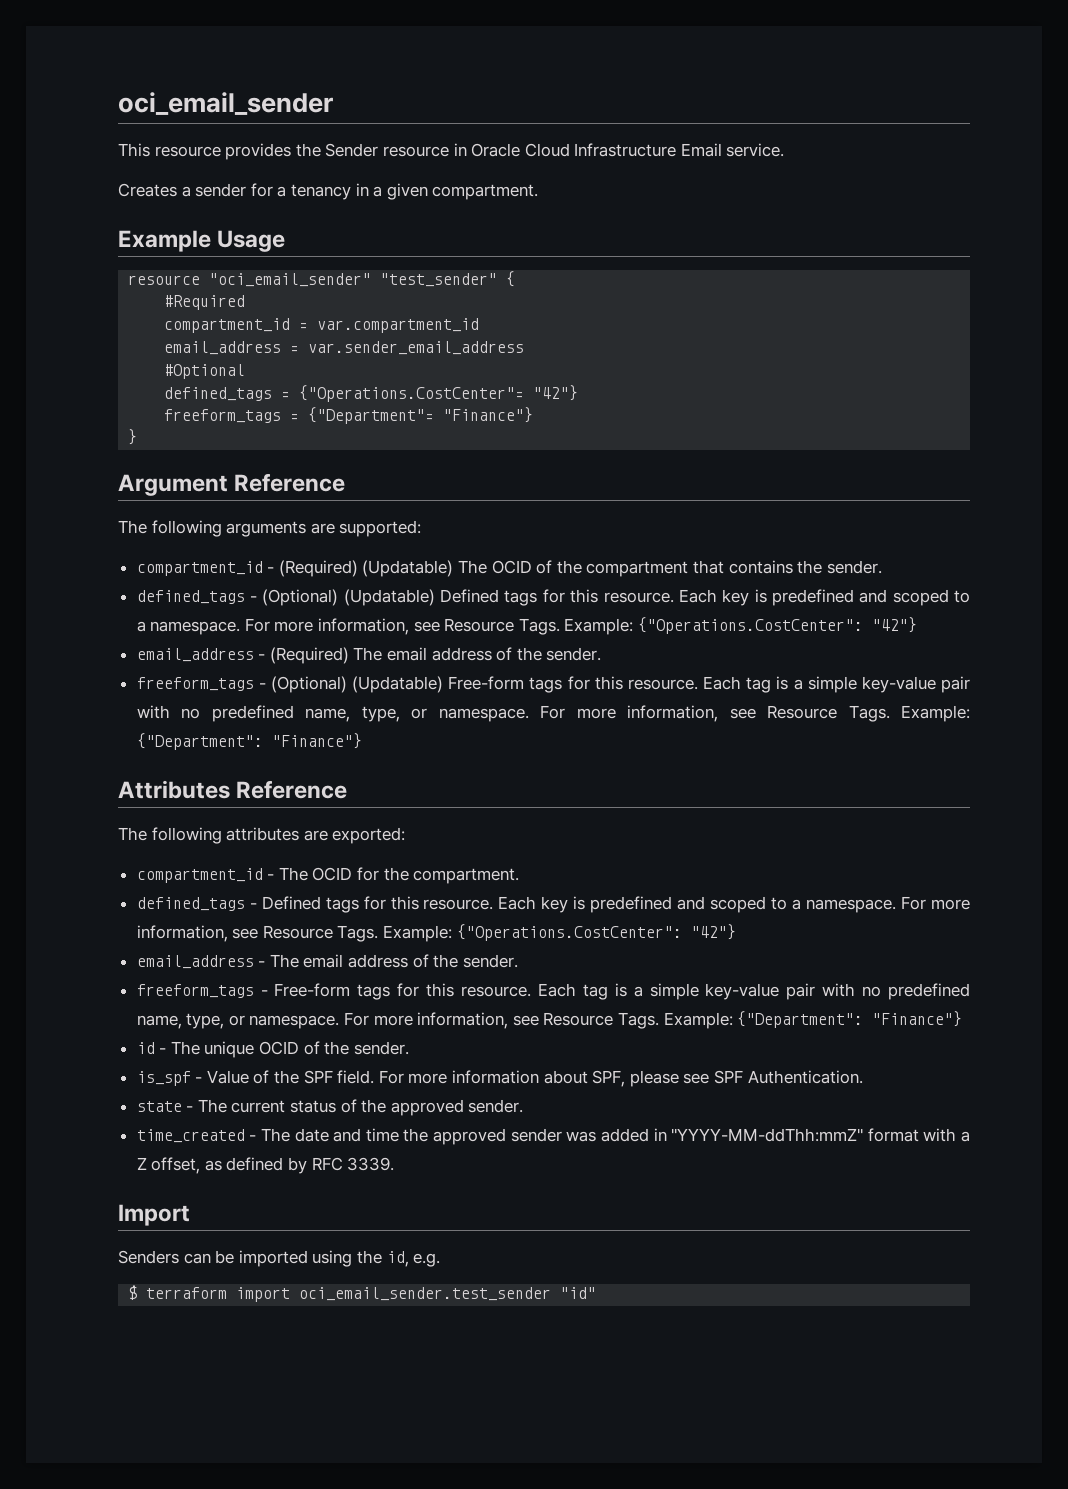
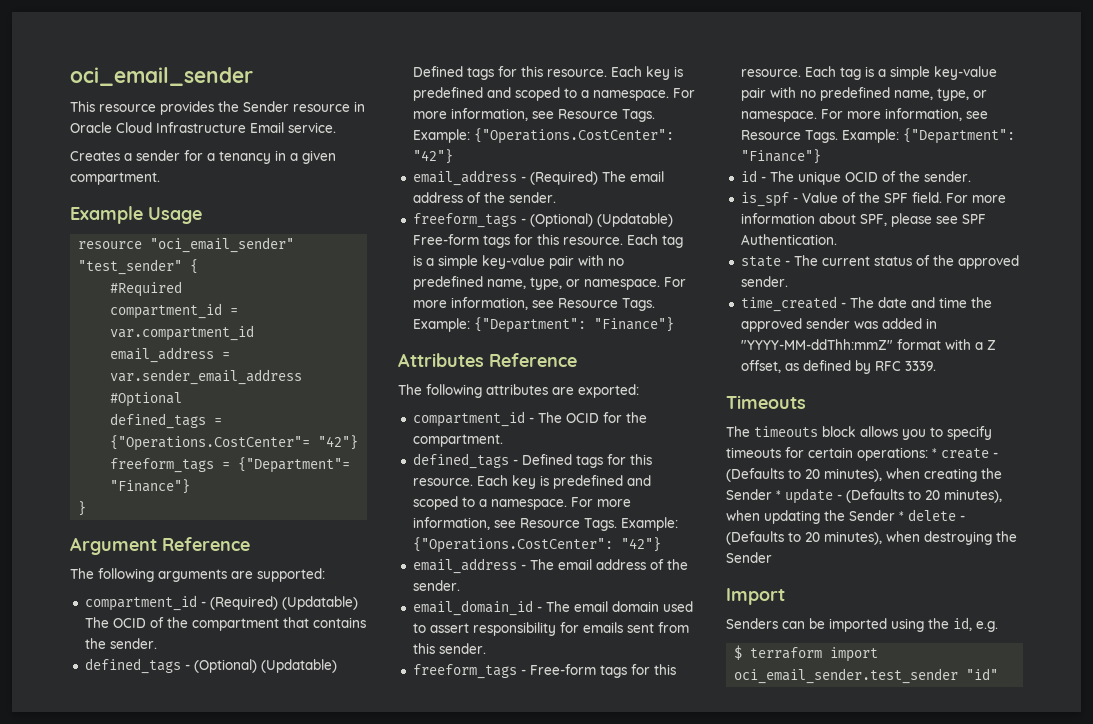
+ email_domain_id - The email domain used to assert responsibility for emails sent from this sender.
+ Timeouts
+ The timeouts block allows you to specify timeouts for certain operations: * create - (Defaults to 20 minutes), when creating the Sender * update - (Defaults to 20 minutes), when updating the Sender * delete - (Defaults to 20 minutes), when destroying the Sender

